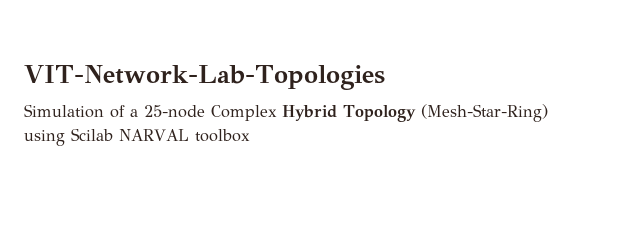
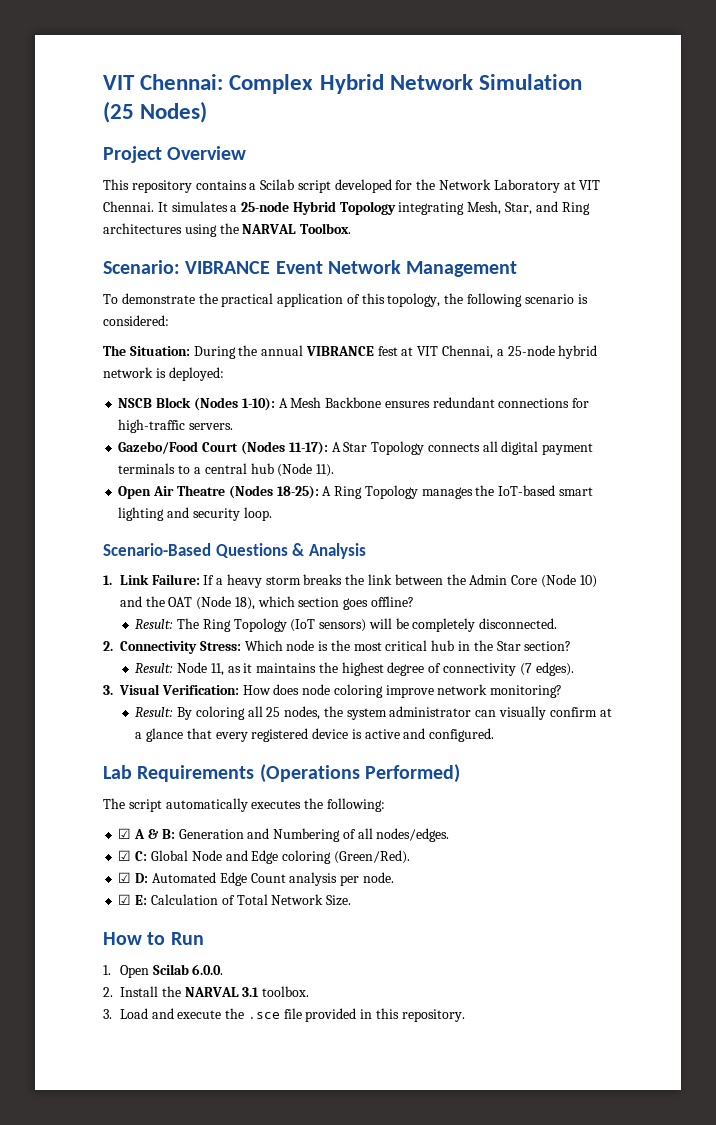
- VIT-Network-Lab-Topologies
- Simulation of a 25-node Complex Hybrid Topology (Mesh-Star-Ring) using Scilab NARVAL toolbox
+ VIT Chennai: Complex Hybrid Network Simulation (25 Nodes)
+ Project Overview
+ This repository contains a Scilab script developed for the Network Laboratory at VIT Chennai. It simulates a 25-node Hybrid Topology integrating Mesh, Star, and Ring architectures using the NARVAL Toolbox.
+ Scenario: VIBRANCE Event Network Management
+ To demonstrate the practical application of this topology, the following scenario is considered:
+ The Situation: During the annual VIBRANCE fest at VIT Chennai, a 25-node hybrid network is deployed:
+ NSCB Block (Nodes 1-10): A Mesh Backbone ensures redundant connections for high-traffic servers.
+ Gazebo/Food Court (Nodes 11-17): A Star Topology connects all digital payment terminals to a central hub (Node 11).
+ Open Air Theatre (Nodes 18-25): A Ring Topology manages the IoT-based smart lighting and security loop.
+ Scenario-Based Questions & Analysis
+ 1. Link Failure: If a heavy storm breaks the link between the Admin Core (Node 10) and the OAT (Node 18), which section goes offline?
+ Result: The Ring Topology (IoT sensors) will be completely disconnected.
+ 2. Connectivity Stress: Which node is the most critical hub in the Star section?
+ Result: Node 11, as it maintains the highest degree of connectivity (7 edges).
+ 3. Visual Verification: How does node coloring improve network monitoring?
+ Result: By coloring all 25 nodes, the system administrator can visually confirm at a glance that every registered device is active and configured.
+ Lab Requirements (Operations Performed)
+ The script automatically executes the following:
+ ☑ A & B: Generation and Numbering of all nodes/edges.
+ ☑ C: Global Node and Edge coloring (Green/Red).
+ ☑ D: Automated Edge Count analysis per node.
+ ☑ E: Calculation of Total Network Size.
+ How to Run
+ 1. Open Scilab 6.0.0.
+ 2. Install the NARVAL 3.1 toolbox.
+ 3. Load and execute the .sce file provided in this repository.

